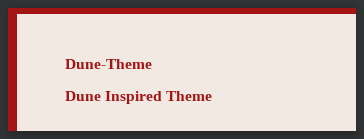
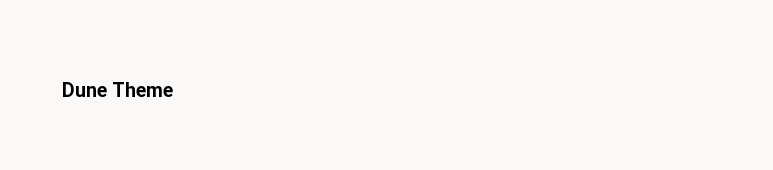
- Dune-Theme
- Dune Inspired Theme
+ Dune Theme

